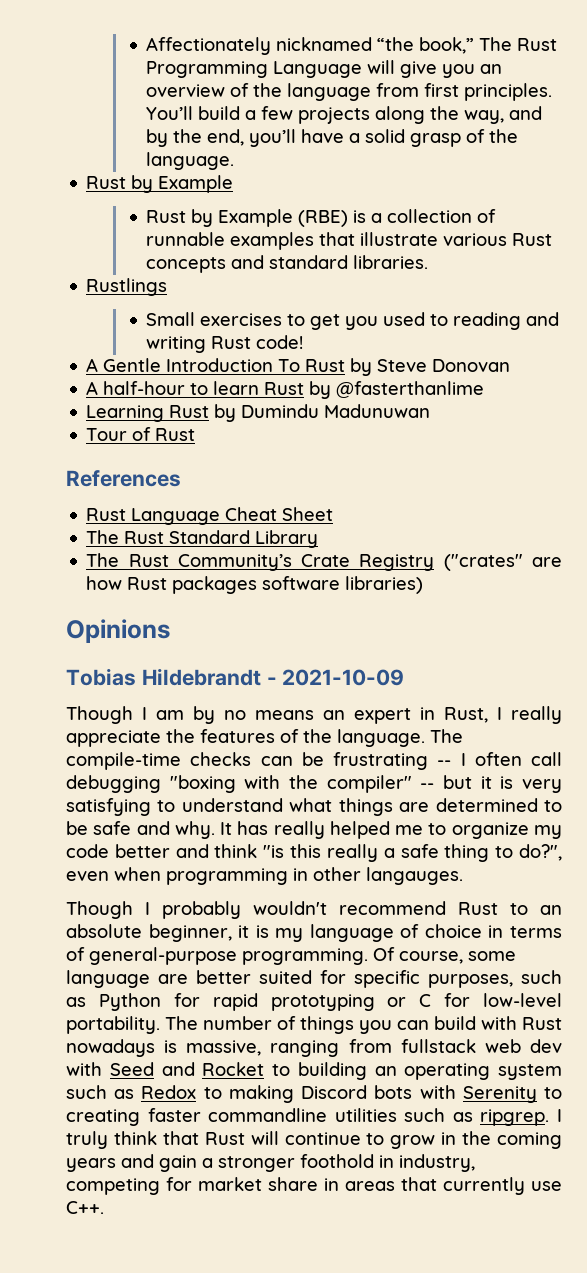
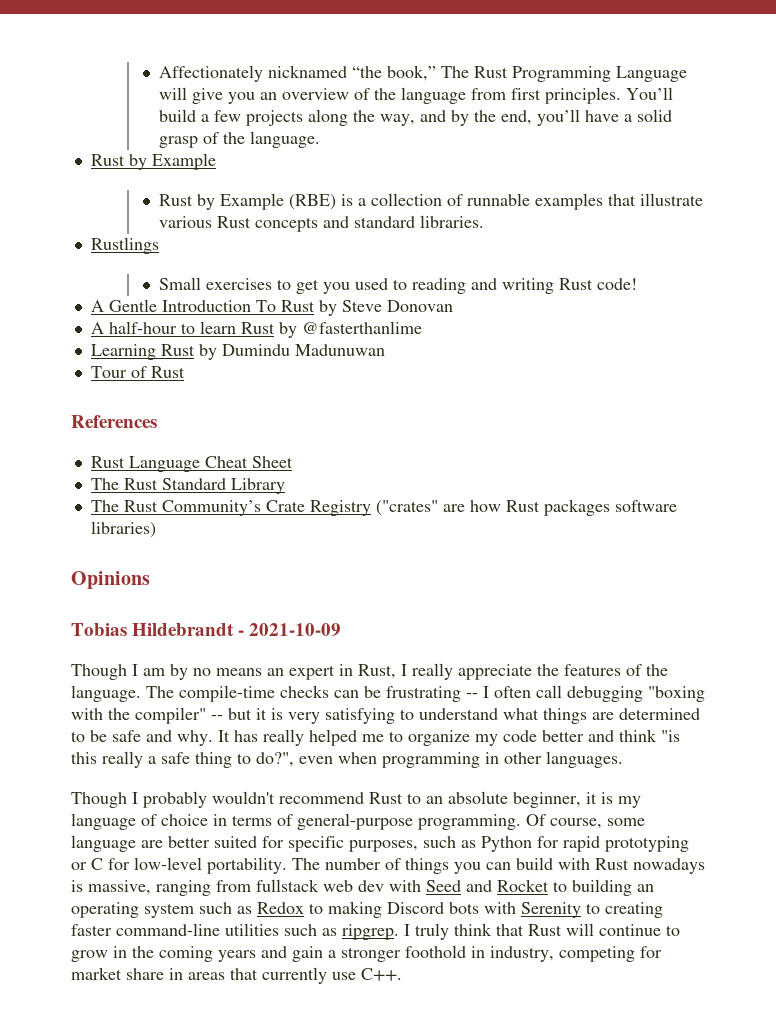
- It has really helped me to organize my code better and think "is this really a safe thing to do?", even when programming in other langauges.
+ It has really helped me to organize my code better and think "is this really a safe thing to do?", even when programming in other languages.
- The number of things you can build with Rust nowadays is massive, ranging from fullstack web dev with Seed and Rocket to building an operating system such as Redox to making Discord bots with Serenity to creating faster commandline utilities such as ripgrep.
+ The number of things you can build with Rust nowadays is massive, ranging from fullstack web dev with Seed and Rocket to building an operating system such as Redox to making Discord bots with Serenity to creating faster command-line utilities such as ripgrep.

